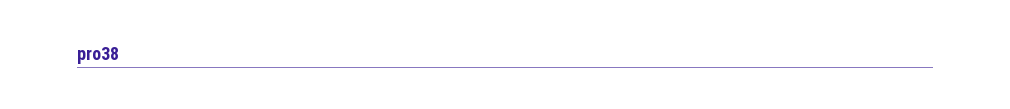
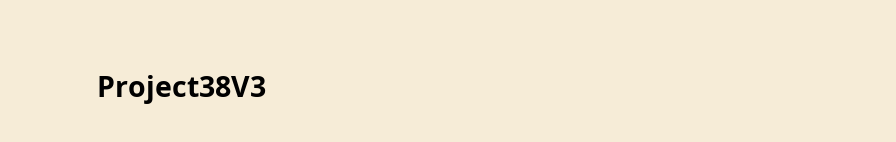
- pro38
+ Project38V3

